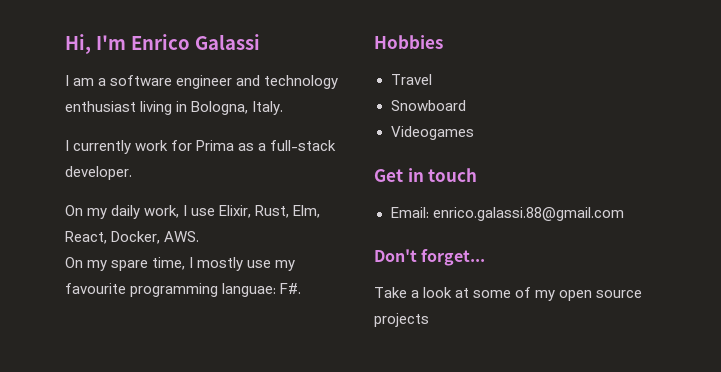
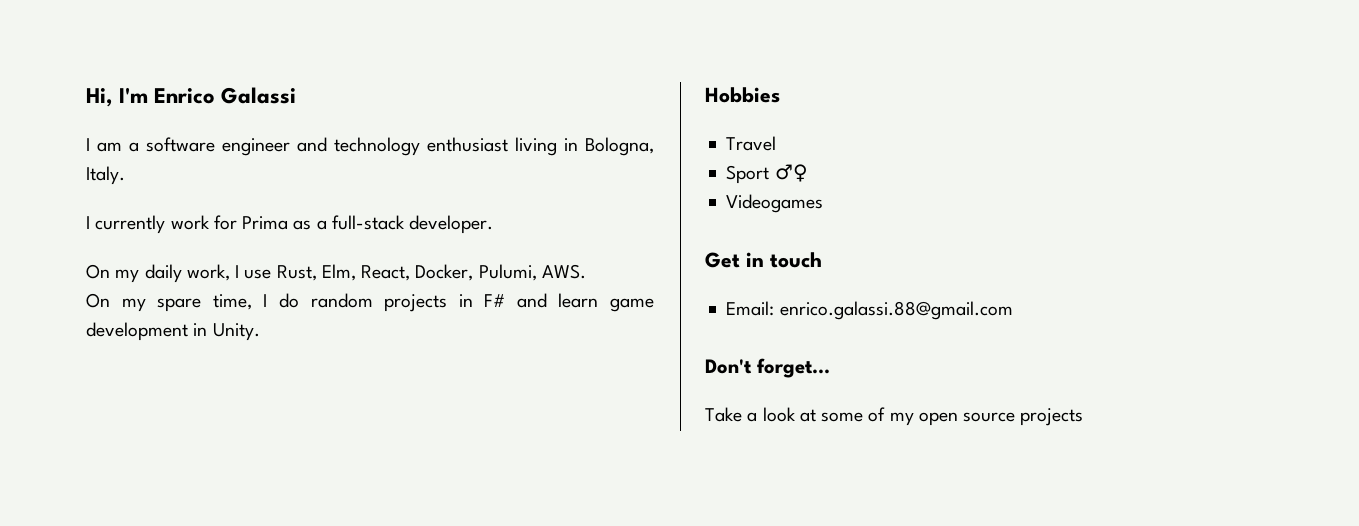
- On my daily work, I use Elixir, Rust, Elm, React, Docker, AWS.
+ On my daily work, I use Rust, Elm, React, Docker, Pulumi, AWS.
- On my spare time, I mostly use my favourite programming languae: F#.
+ On my spare time, I do random projects in F# and learn game development in Unity.
- Snowboard
+ Sport ♂♀

